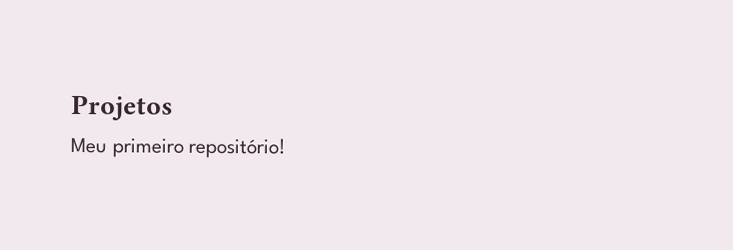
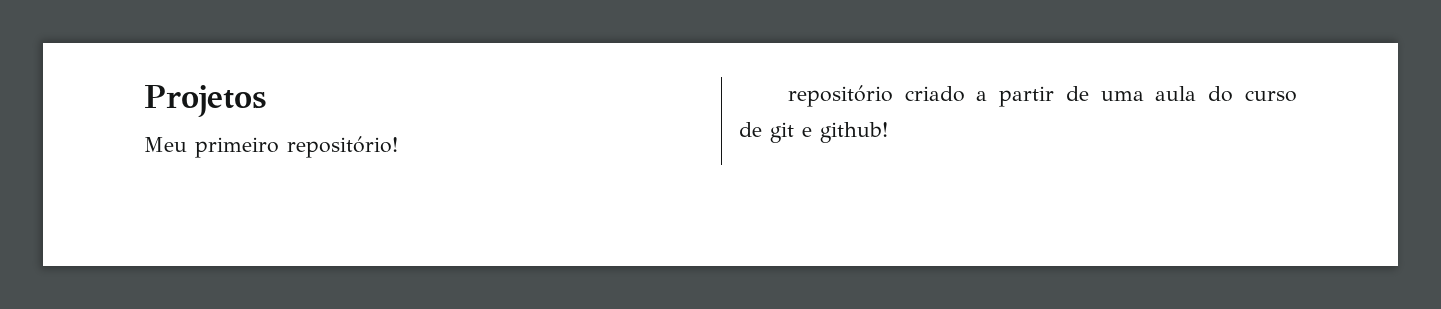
+ repositório criado a partir de uma aula do curso de git e github!

